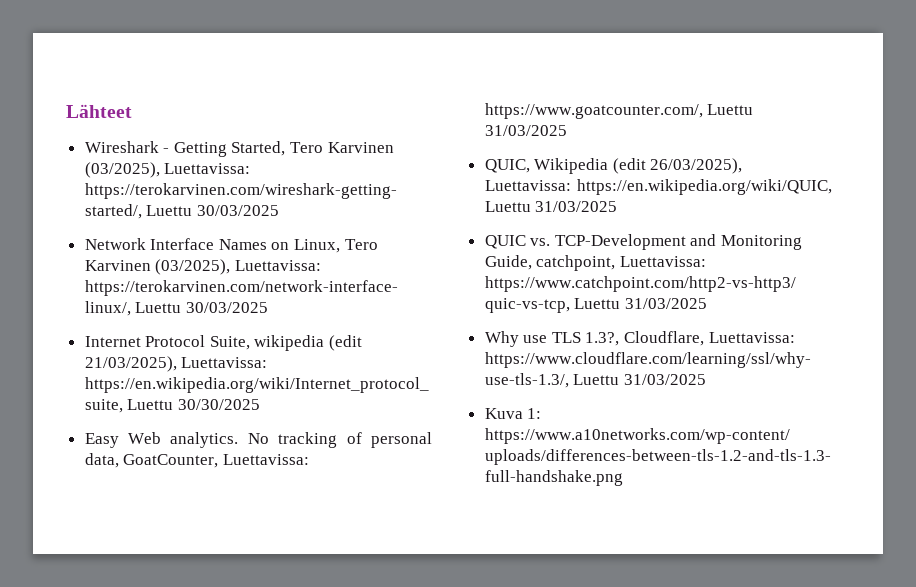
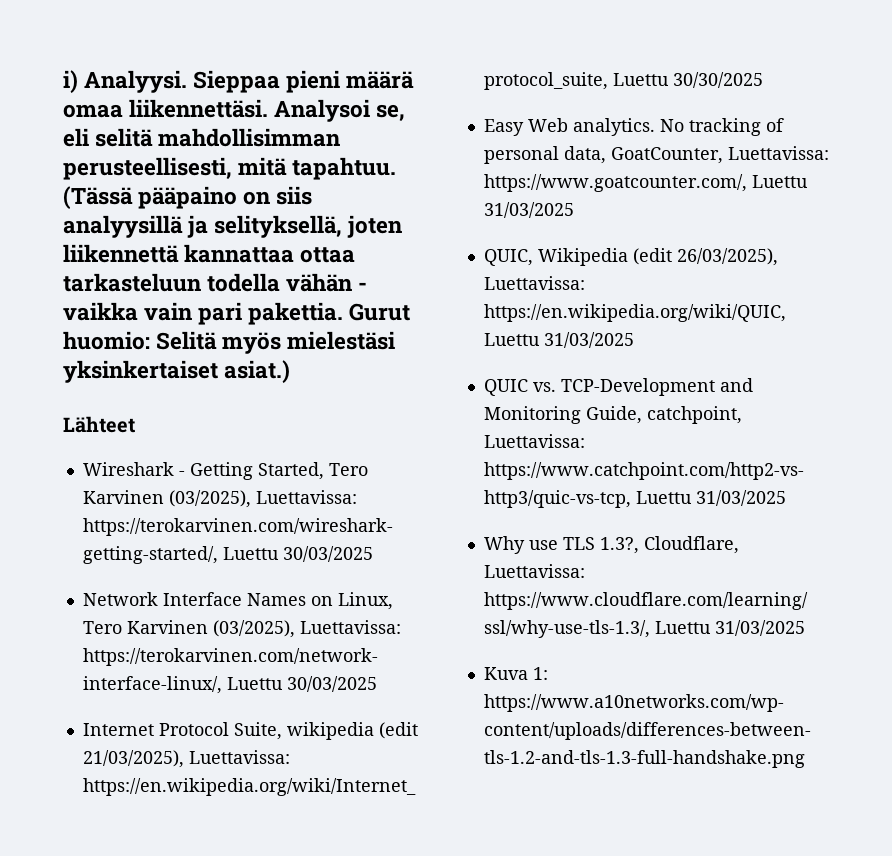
+ i) Analyysi. Sieppaa pieni määrä omaa liikennettäsi. Analysoi se, eli selitä mahdollisimman perusteellisesti, mitä tapahtuu. (Tässä pääpaino on siis analyysillä ja selityksellä, joten liikennettä kannattaa ottaa tarkasteluun todella vähän - vaikka vain pari pakettia. Gurut huomio: Selitä myös mielestäsi yksinkertaiset asiat.)

